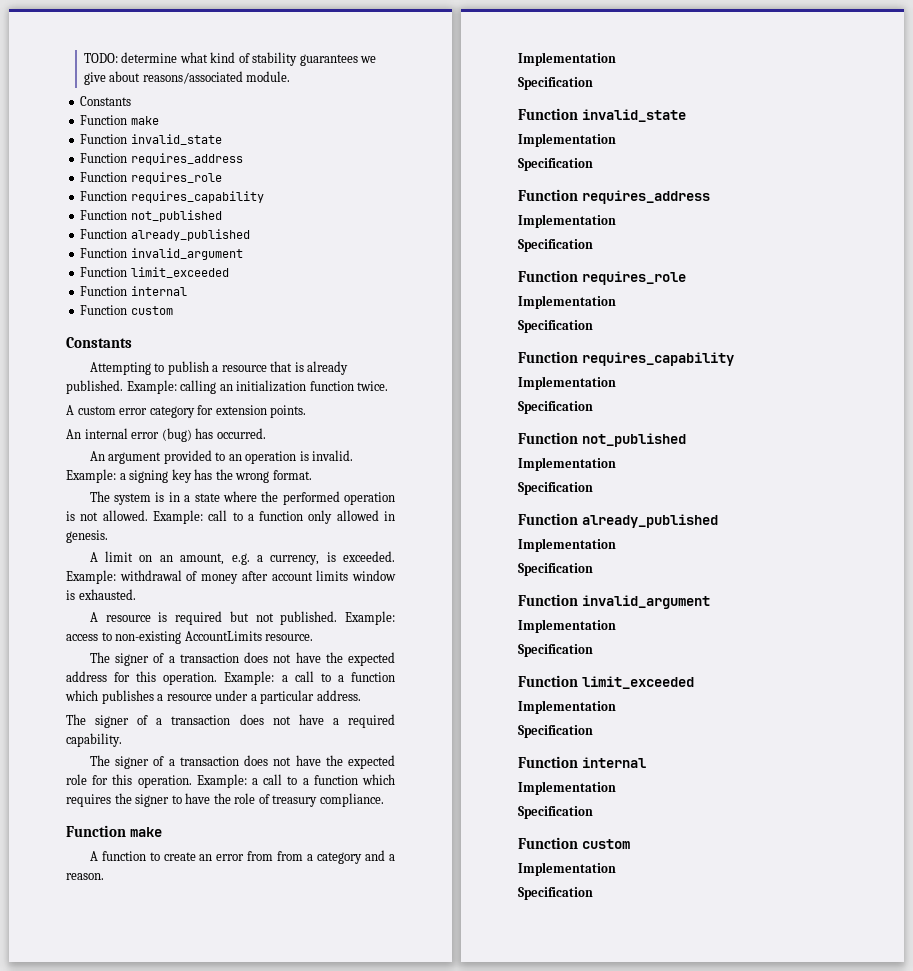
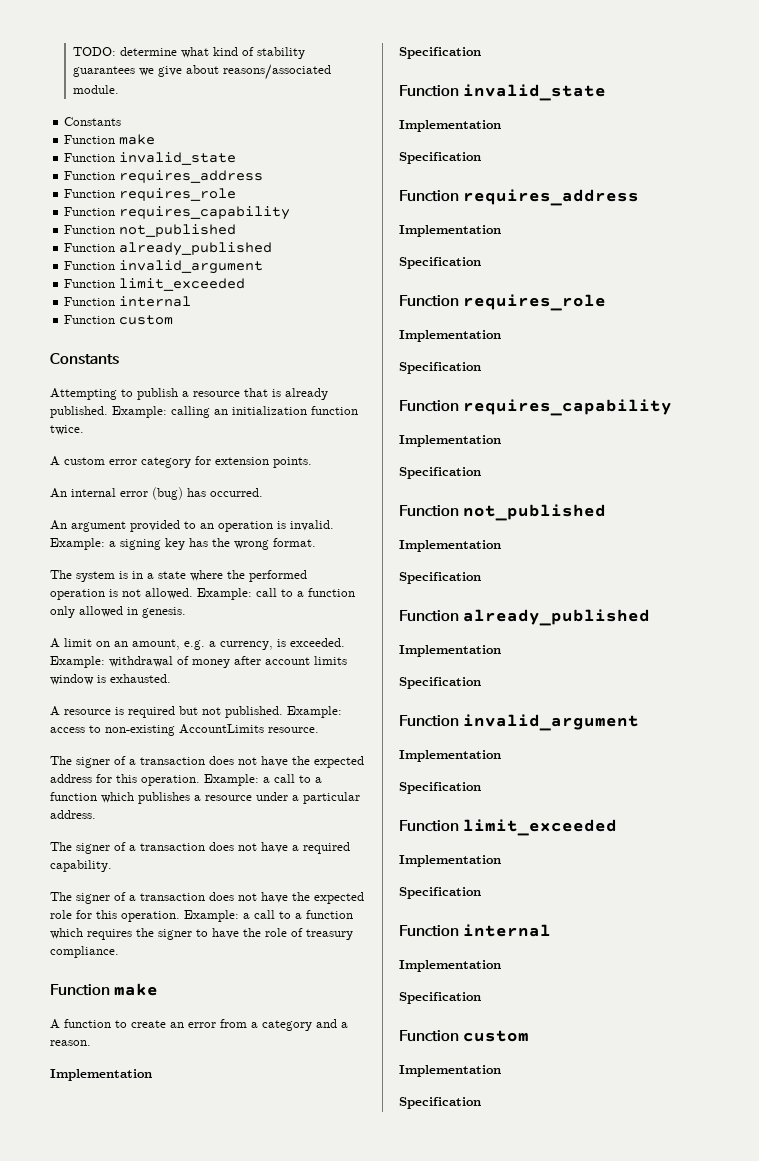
- A function to create an error from from a category and a reason.
+ A function to create an error from a category and a reason.

